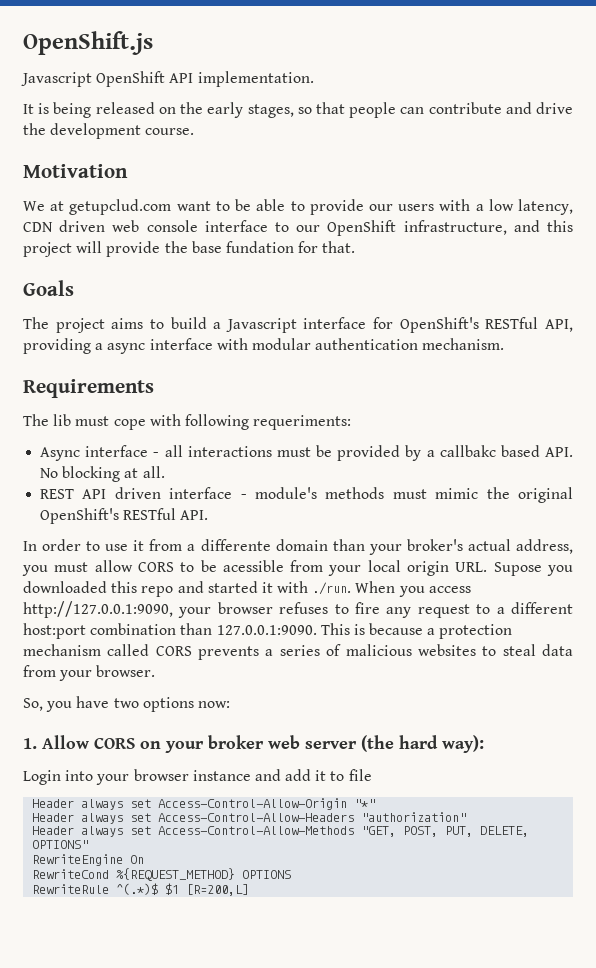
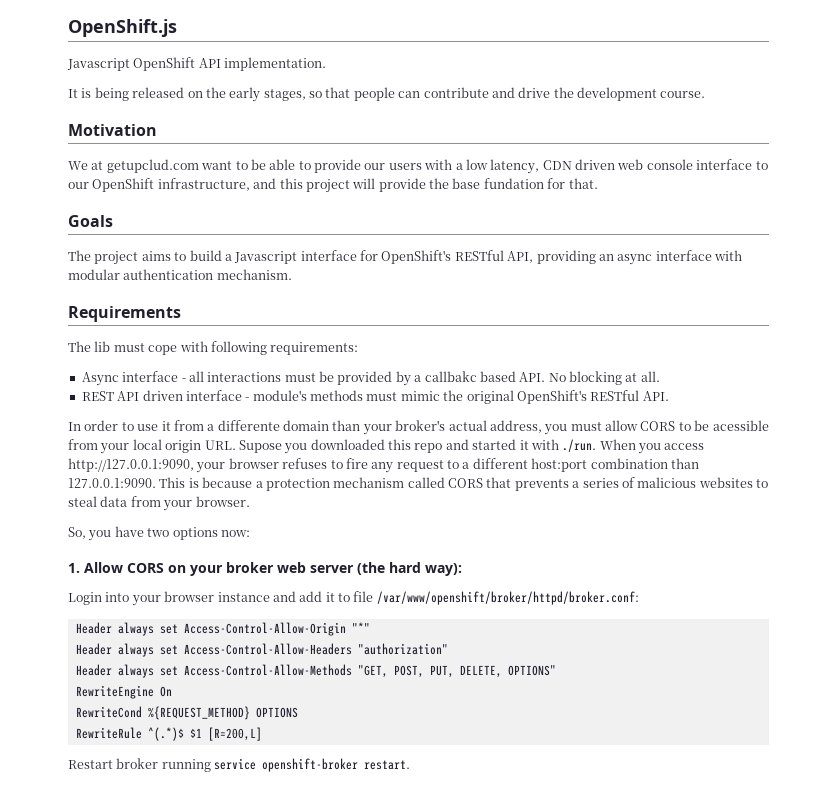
- The project aims to build a Javascript interface for OpenShift's RESTful API, providing a async interface with modular authentication mechanism.
+ The project aims to build a Javascript interface for OpenShift's RESTful API, providing an async interface with modular authentication mechanism.
- The lib must cope with following requeriments:
+ The lib must cope with following requirements:
- In order to use it from a differente domain than your broker's actual address, you must allow CORS to be acessible from your local origin URL. Supose you downloaded this repo and started it with ./run. When you access http://127.0.0.1:9090, your browser refuses to fire any request to a different host:port combination than 127.0.0.1:9090. This is because a protection mechanism called CORS prevents a series of malicious websites to steal data from your browser.
+ In order to use it from a differente domain than your broker's actual address, you must allow CORS to be acessible from your local origin URL. Supose you downloaded this repo and started it with ./run. When you access http://127.0.0.1:9090, your browser refuses to fire any request to a different host:port combination than 127.0.0.1:9090. This is because a protection mechanism called CORS that prevents a series of malicious websites to steal data from your browser.
- Login into your browser instance and add it to file
+ Login into your browser instance and add it to file /var/www/openshift/broker/httpd/broker.conf:
+ Restart broker running service openshift-broker restart.

